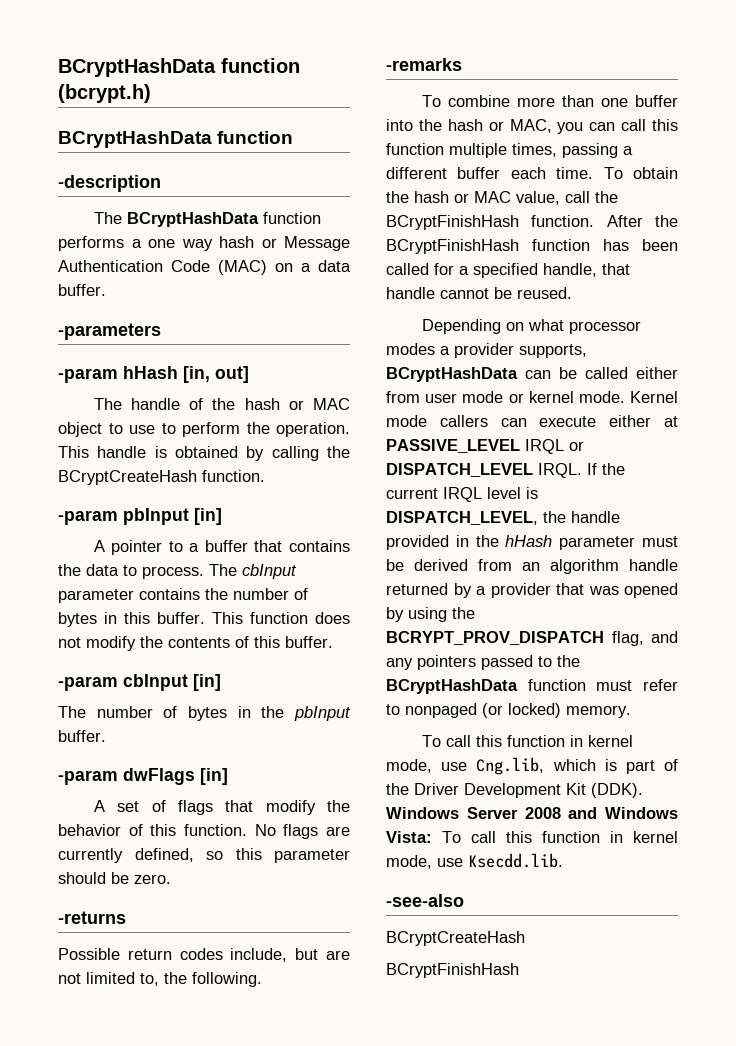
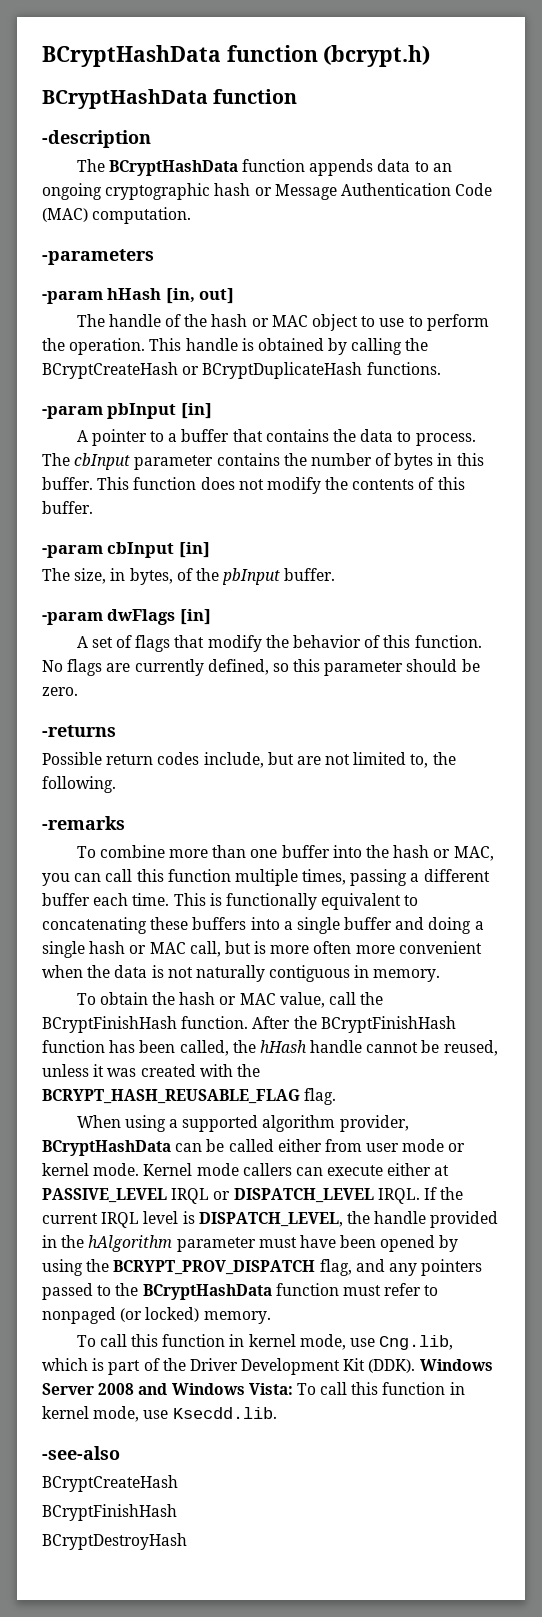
- The BCryptHashData function performs a one way hash or Message Authentication Code (MAC) on a data buffer.
+ The BCryptHashData function appends data to an ongoing cryptographic hash or Message Authentication Code (MAC) computation.
- This handle is obtained by calling the BCryptCreateHash function.
+ This handle is obtained by calling the BCryptCreateHash or BCryptDuplicateHash functions.
- The number of bytes in the pbInput buffer.
+ The size, in bytes, of the pbInput buffer.
- To combine more than one buffer into the hash or MAC, you can call this function multiple times, passing a different buffer each time. To obtain the hash or MAC value, call the BCryptFinishHash function.
+ To combine more than one buffer into the hash or MAC, you can call this function multiple times, passing a different buffer each time. This is functionally equivalent to concatenating these buffers into a single buffer and doing a single hash or MAC call, but is more often more convenient when the data is not naturally contiguous in memory.
+ To obtain the hash or MAC value, call the BCryptFinishHash function.
- After the BCryptFinishHash function has been called for a specified handle, that handle cannot be reused.
- Depending on what processor modes a provider supports, BCryptHashData can be called either from user mode or kernel mode.
+ After the BCryptFinishHash function has been called, the hHash handle cannot be reused, unless it was created with the BCRYPT_HASH_REUSABLE_FLAG flag.
+ When using a supported algorithm provider, BCryptHashData can be called either from user mode or kernel mode.
- If the current IRQL level is DISPATCH_LEVEL, the handle provided in the hHash parameter must be derived from an algorithm handle returned by a provider that was opened by using the BCRYPT_PROV_DISPATCH flag, and any pointers passed to the BCryptHashData function must refer to nonpaged (or locked) memory.
+ If the current IRQL level is DISPATCH_LEVEL, the handle provided in the hAlgorithm parameter must have been opened by using the BCRYPT_PROV_DISPATCH flag, and any pointers passed to the BCryptHashData function must refer to nonpaged (or locked) memory.
+ BCryptDestroyHash

